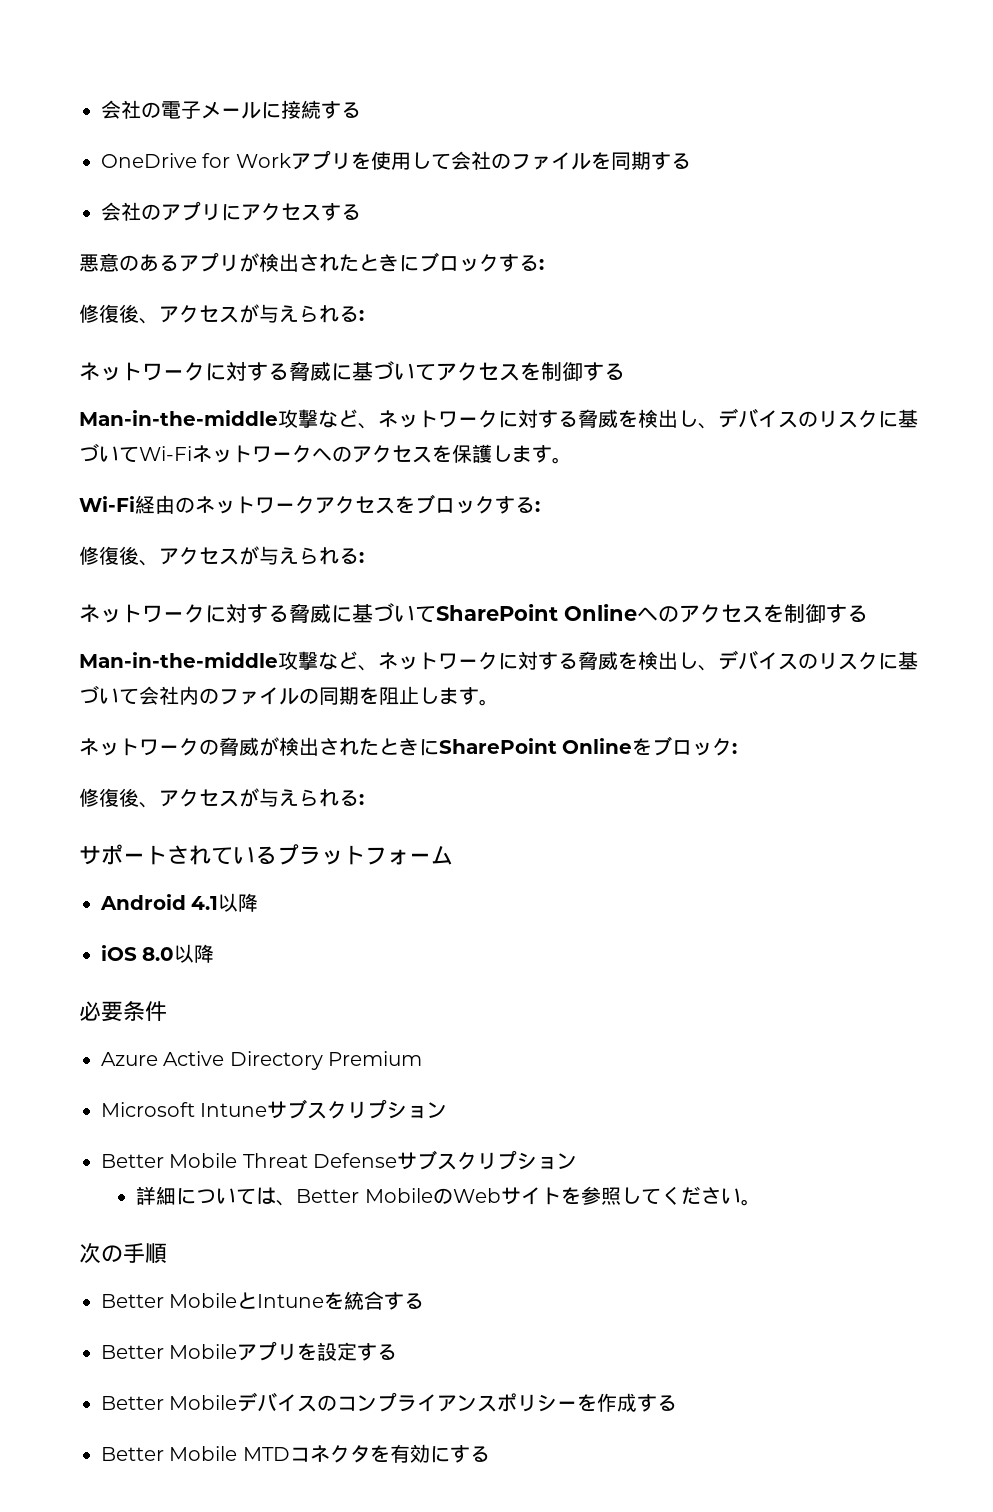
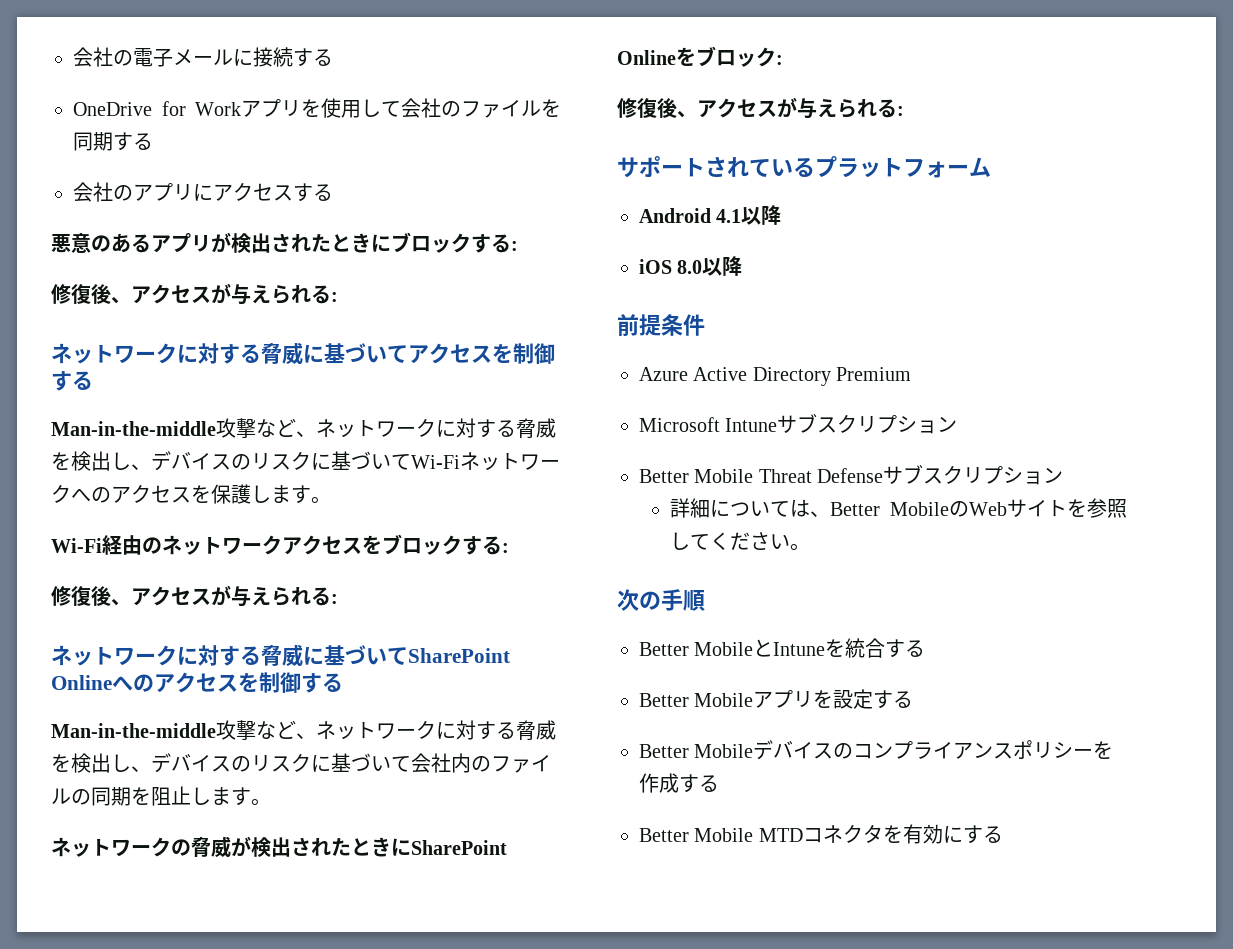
- 必要条件
+ 前提条件

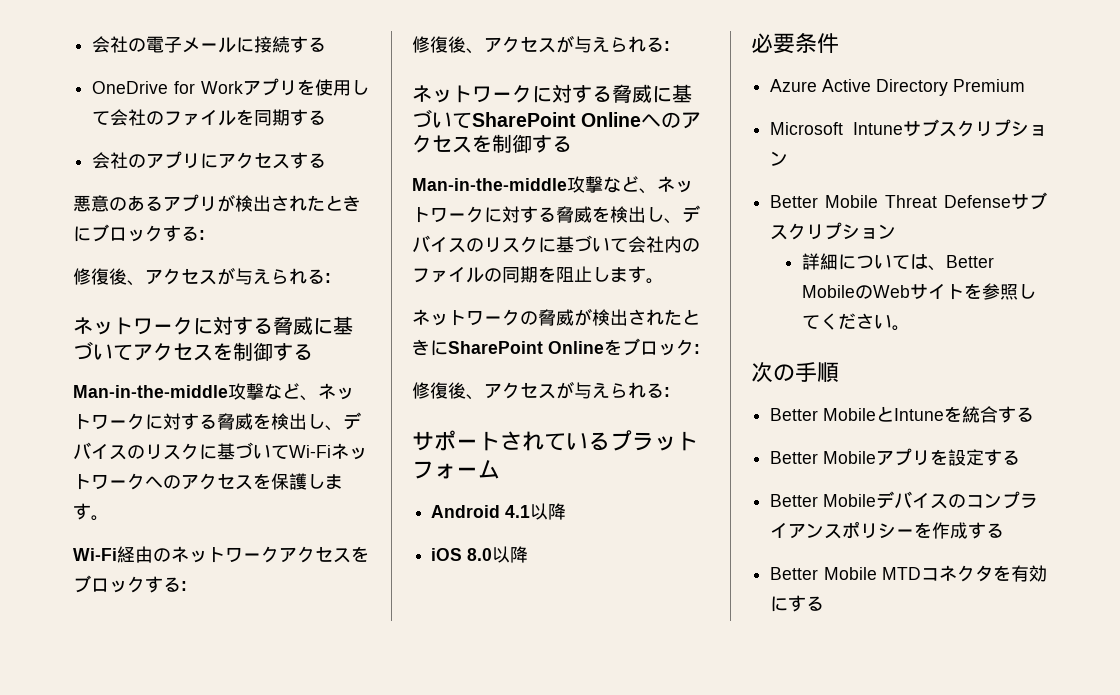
- 前提条件
+ 必要条件

